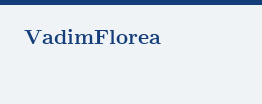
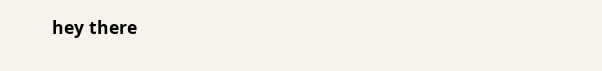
- VadimFlorea
+ hey there

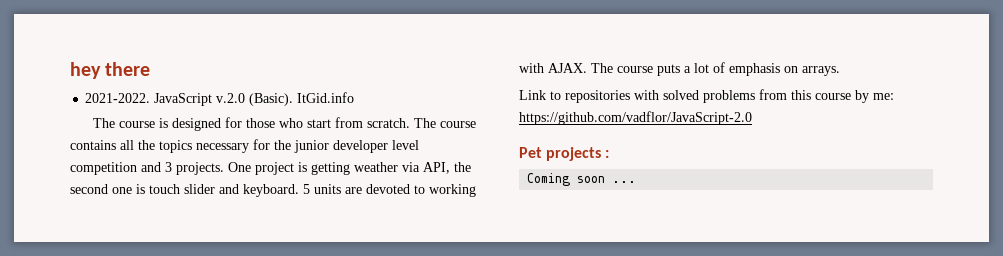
+ 2021-2022. JavaScript v.2.0 (Basic). ItGid.info
+ The course is designed for those who start from scratch. The course contains all the topics necessary for the junior developer level competition and 3 projects. One project is getting weather via API, the second one is touch slider and keyboard. 5 units are devoted to working with AJAX. The course puts a lot of emphasis on arrays.
+ Link to repositories with solved problems from this course by me: https://github.com/vadflor/JavaScript-2.0
+ Pet projects :
+ Coming soon ...

